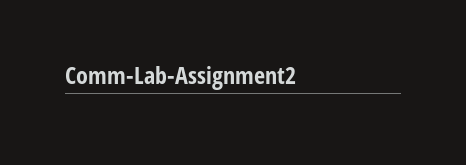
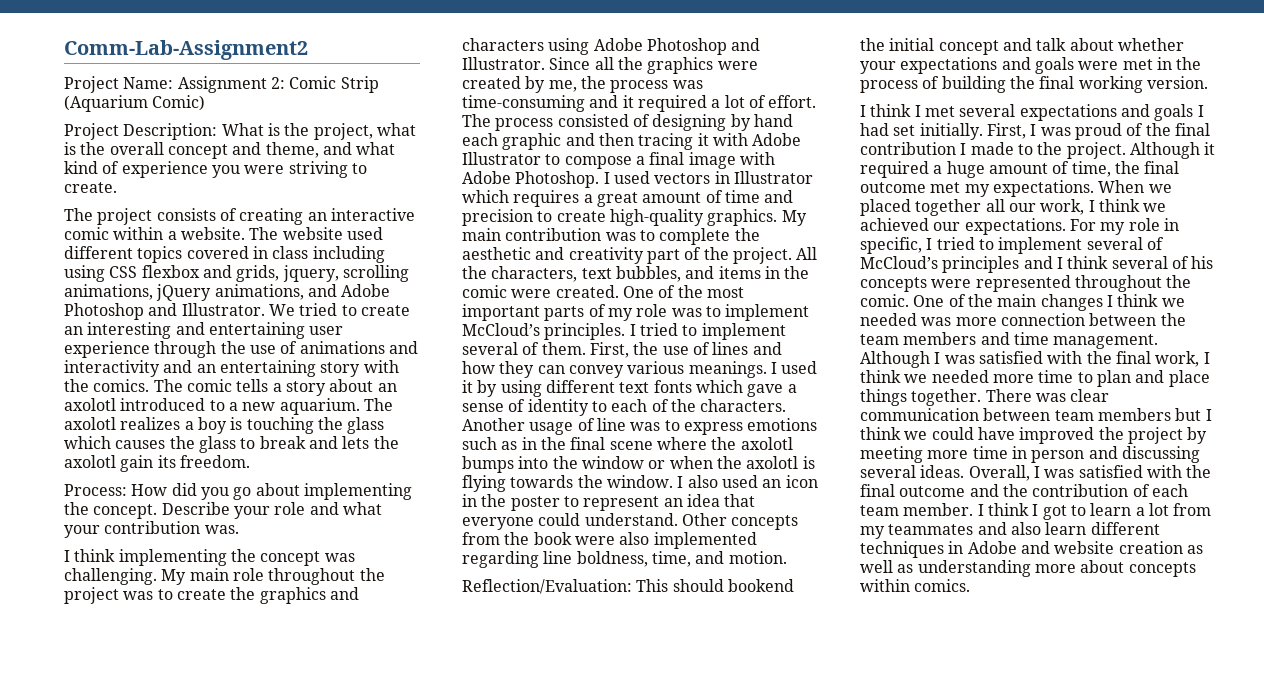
+ Project Name: Assignment 2: Comic Strip (Aquarium Comic)
+ Project Description: What is the project, what is the overall concept and theme, and what kind of experience you were striving to create.
+ The project consists of creating an interactive comic within a website. The website used different topics covered in class including using CSS flexbox and grids, jquery, scrolling animations, jQuery animations, and Adobe Photoshop and Illustrator. We tried to create an interesting and entertaining user experience through the use of animations and interactivity and an entertaining story with the comics. The comic tells a story about an axolotl introduced to a new aquarium. The axolotl realizes a boy is touching the glass which causes the glass to break and lets the axolotl gain its freedom.
+ Process: How did you go about implementing the concept. Describe your role and what your contribution was.
+ I think implementing the concept was challenging. My main role throughout the project was to create the graphics and characters using Adobe Photoshop and Illustrator. Since all the graphics were created by me, the process was time-consuming and it required a lot of effort. The process consisted of designing by hand each graphic and then tracing it with Adobe Illustrator to compose a final image with Adobe Photoshop. I used vectors in Illustrator which requires a great amount of time and precision to create high-quality graphics. My main contribution was to complete the aesthetic and creativity part of the project. All the characters, text bubbles, and items in the comic were created. One of the most important parts of my role was to implement McCloud’s principles. I tried to implement several of them. First, the use of lines and how they can convey various meanings. I used it by using different text fonts which gave a sense of identity to each of the characters. Another usage of line was to express emotions such as in the final scene where the axolotl bumps into the window or when the axolotl is flying towards the window. I also used an icon in the poster to represent an idea that everyone could understand. Other concepts from the book were also implemented regarding line boldness, time, and motion.
+ Reflection/Evaluation: This should bookend the initial concept and talk about whether your expectations and goals were met in the process of building the final working version.
+ I think I met several expectations and goals I had set initially. First, I was proud of the final contribution I made to the project. Although it required a huge amount of time, the final outcome met my expectations. When we placed together all our work, I think we achieved our expectations. For my role in specific, I tried to implement several of McCloud’s principles and I think several of his concepts were represented throughout the comic. One of the main changes I think we needed was more connection between the team members and time management. Although I was satisfied with the final work, I think we needed more time to plan and place things together. There was clear communication between team members but I think we could have improved the project by meeting more time in person and discussing several ideas. Overall, I was satisfied with the final outcome and the contribution of each team member. I think I got to learn a lot from my teammates and also learn different techniques in Adobe and website creation as well as understanding more about concepts within comics.

